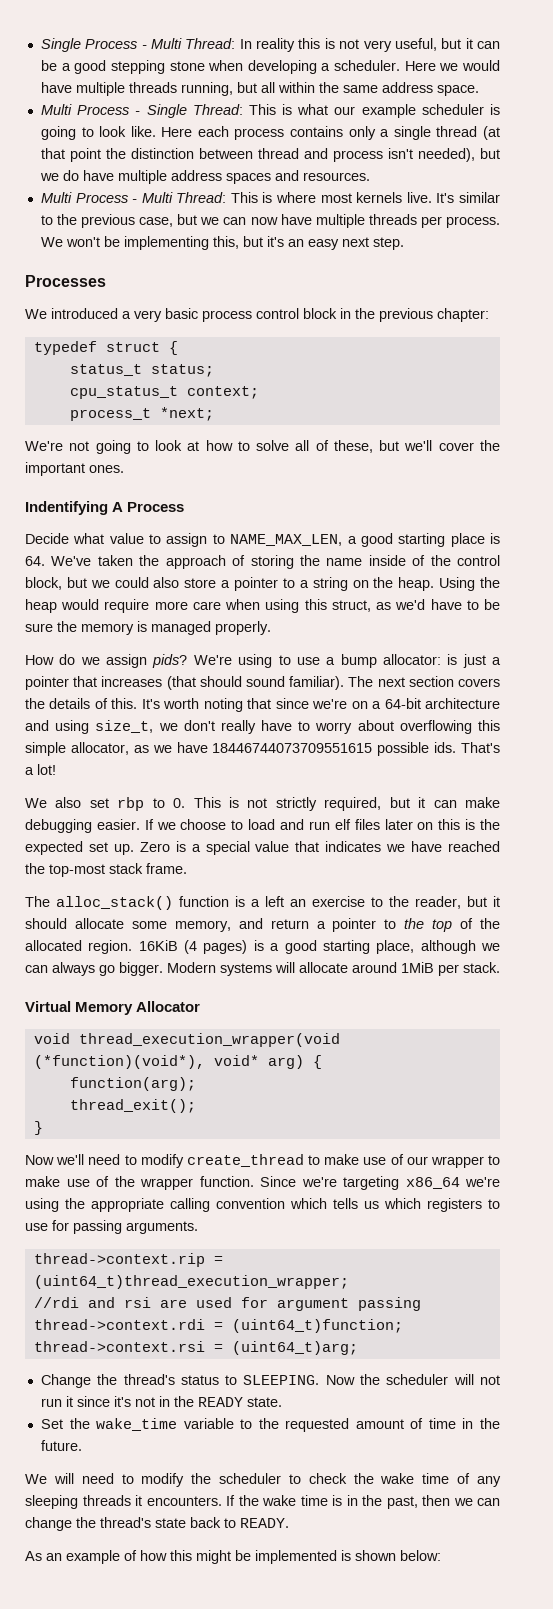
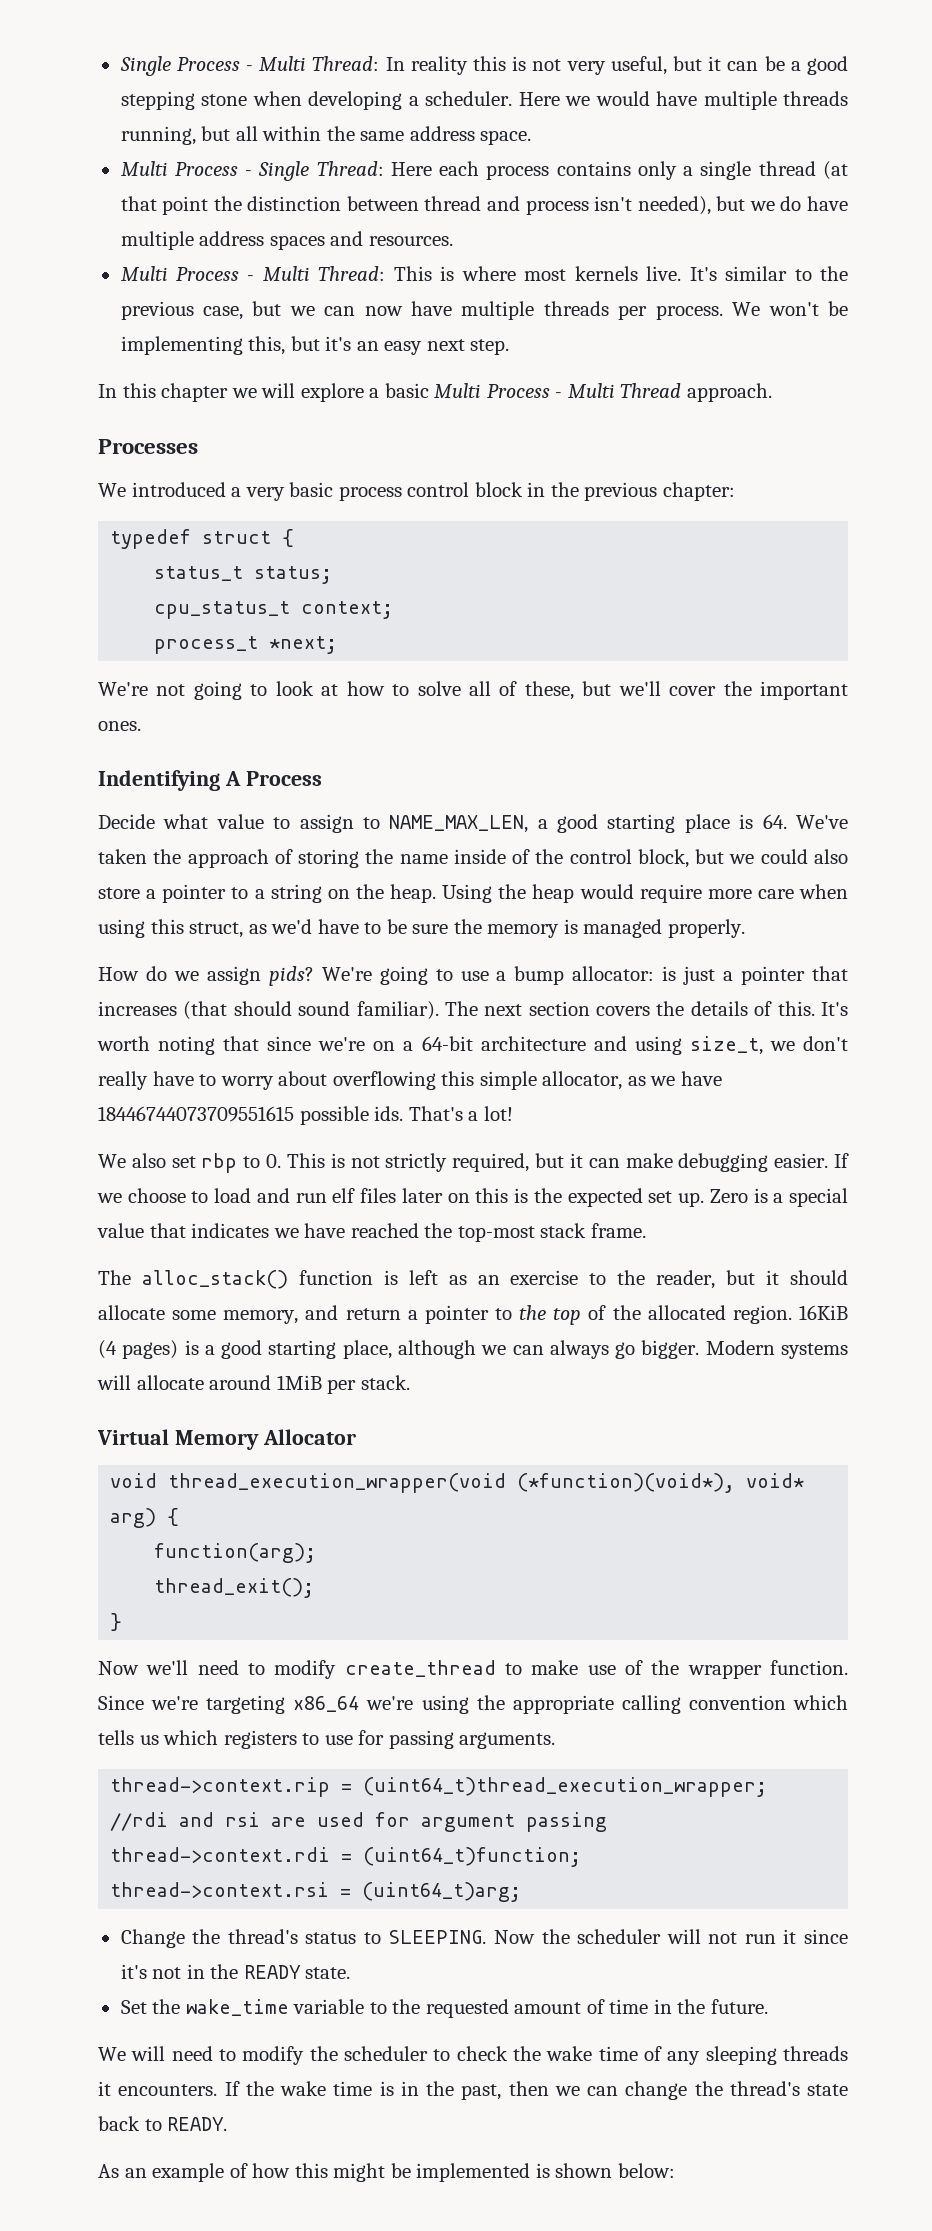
- Multi Process - Single Thread: This is what our example scheduler is going to look like. Here each process contains only a single thread (at that point the distinction between thread and process isn't needed), but we do have multiple address spaces and resources.
+ Multi Process - Single Thread: Here each process contains only a single thread (at that point the distinction between thread and process isn't needed), but we do have multiple address spaces and resources.
+ In this chapter we will explore a basic Multi Process - Multi Thread approach.
- We're using to use a bump allocator: is just a pointer that increases (that should sound familiar).
+ We're going to use a bump allocator: is just a pointer that increases (that should sound familiar).
- The alloc_stack() function is a left an exercise to the reader, but it should allocate some memory, and return a pointer to the top of the allocated region.
+ The alloc_stack() function is left as an exercise to the reader, but it should allocate some memory, and return a pointer to the top of the allocated region.
- Now we'll need to modify create_thread to make use of our wrapper to make use of the wrapper function.
+ Now we'll need to modify create_thread to make use of the wrapper function.

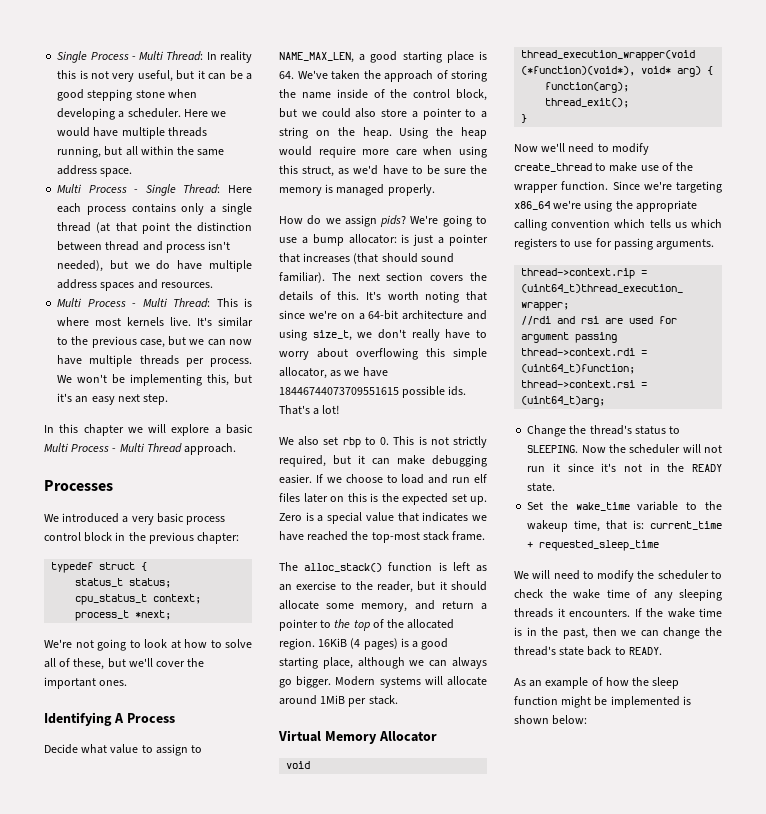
- Indentifying A Process
+ Identifying A Process
- Set the wake_time variable to the requested amount of time in the future.
+ Set the wake_time variable to the wakeup time, that is: current_time + requested_sleep_time
- As an example of how this might be implemented is shown below:
+ As an example of how the sleep function might be implemented is shown below:

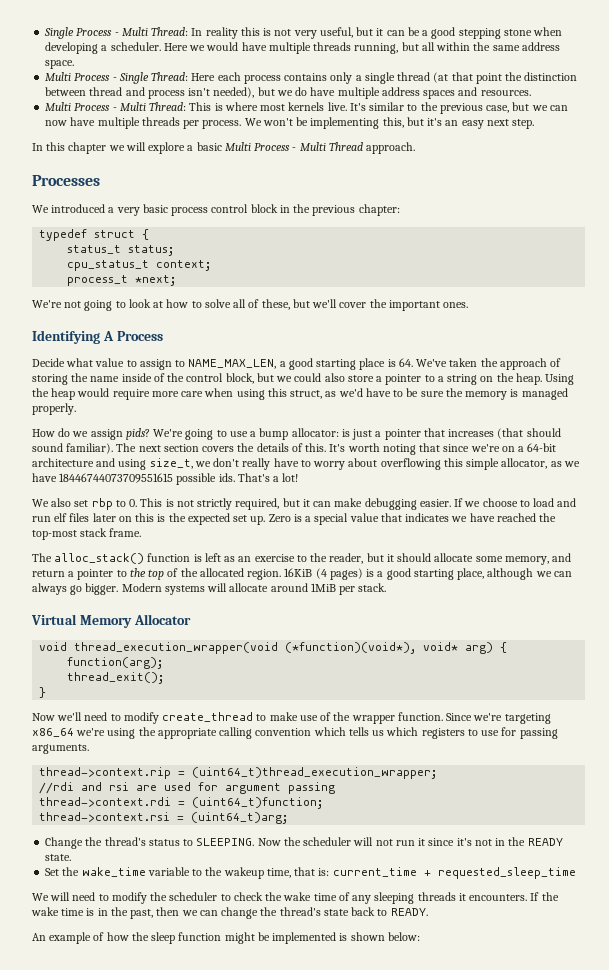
- As an example of how the sleep function might be implemented is shown below:
+ An example of how the sleep function might be implemented is shown below:

